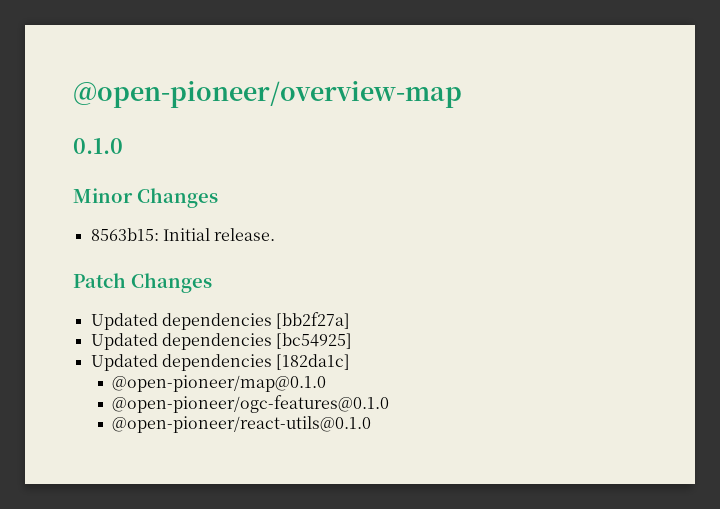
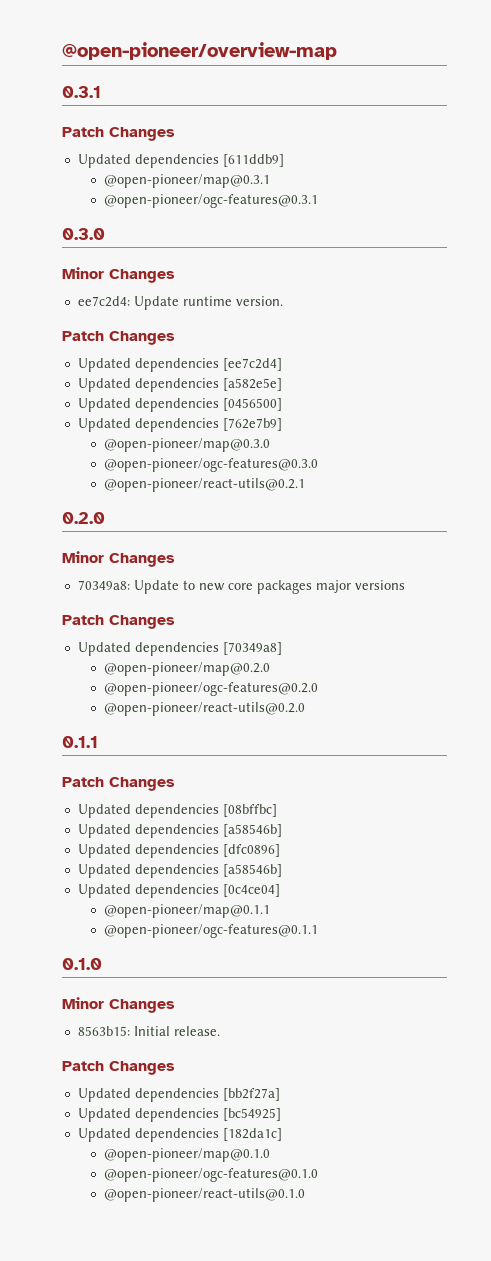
+ 0.3.1
+ Patch Changes
+ Updated dependencies [611ddb9]
+ @open-pioneer/map@0.3.1
+ @open-pioneer/ogc-features@0.3.1
+ 0.3.0
+ Minor Changes
+ ee7c2d4: Update runtime version.
+ Patch Changes
+ Updated dependencies [ee7c2d4]
+ Updated dependencies [a582e5e]
+ Updated dependencies [0456500]
+ Updated dependencies [762e7b9]
+ @open-pioneer/map@0.3.0
+ @open-pioneer/ogc-features@0.3.0
+ @open-pioneer/react-utils@0.2.1
+ 0.2.0
+ Minor Changes
+ 70349a8: Update to new core packages major versions
+ Patch Changes
+ Updated dependencies [70349a8]
+ @open-pioneer/map@0.2.0
+ @open-pioneer/ogc-features@0.2.0
+ @open-pioneer/react-utils@0.2.0
+ 0.1.1
+ Patch Changes
+ Updated dependencies [08bffbc]
+ Updated dependencies [a58546b]
+ Updated dependencies [dfc0896]
+ Updated dependencies [a58546b]
+ Updated dependencies [0c4ce04]
+ @open-pioneer/map@0.1.1
+ @open-pioneer/ogc-features@0.1.1

